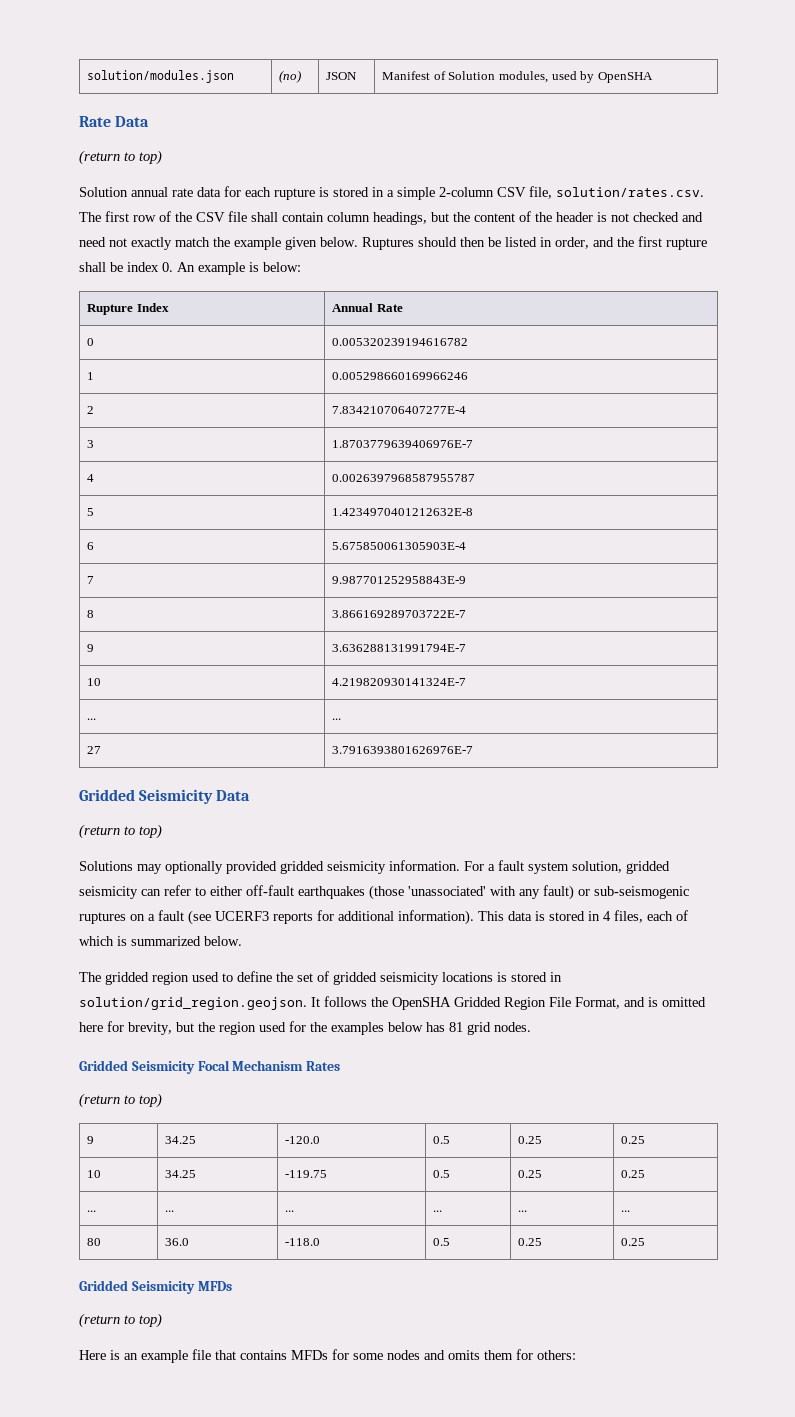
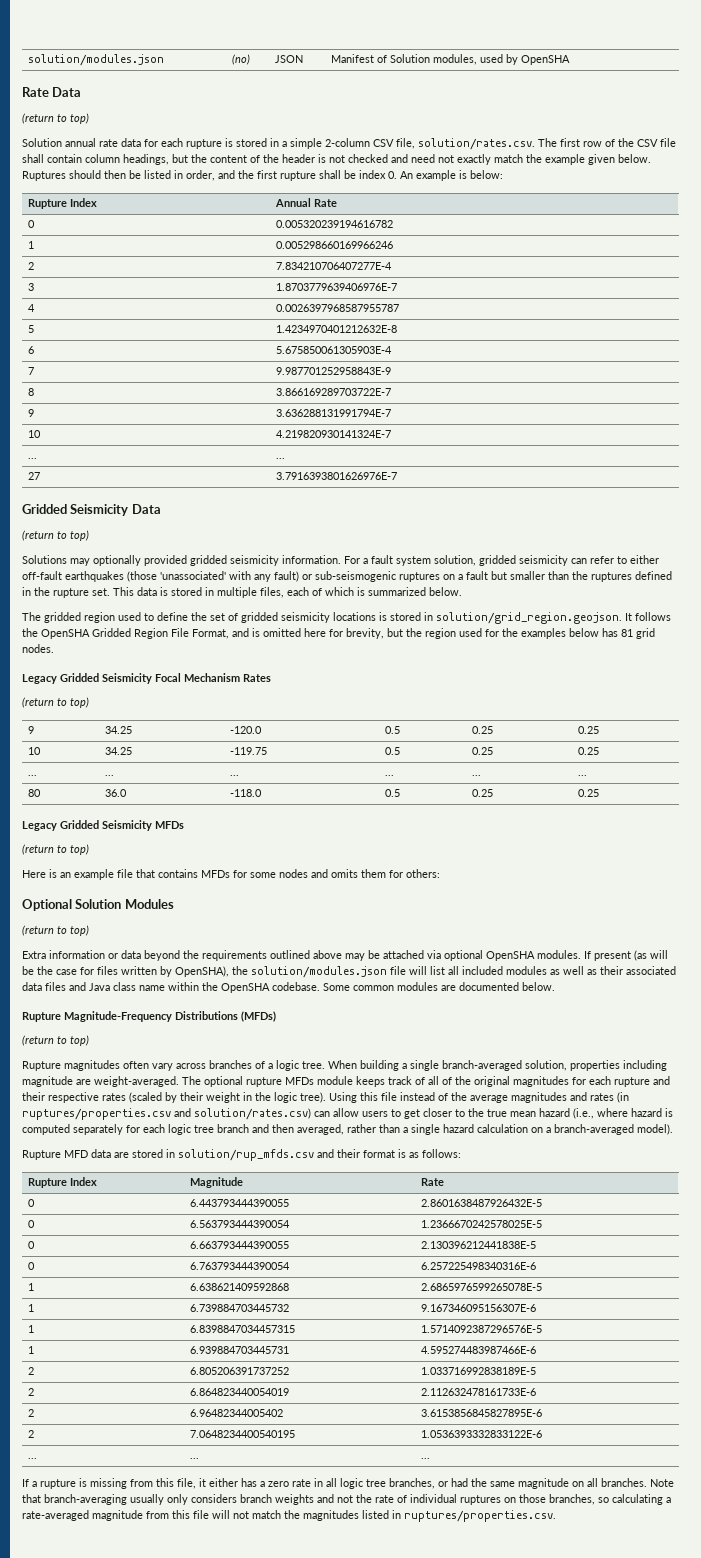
- For a fault system solution, gridded seismicity can refer to either off-fault earthquakes (those 'unassociated' with any fault) or sub-seismogenic ruptures on a fault (see UCERF3 reports for additional information).
+ For a fault system solution, gridded seismicity can refer to either off-fault earthquakes (those 'unassociated' with any fault) or sub-seismogenic ruptures on a fault but smaller than the ruptures defined in the rupture set.
- This data is stored in 4 files, each of which is summarized below.
+ This data is stored in multiple files, each of which is summarized below.
- Gridded Seismicity Focal Mechanism Rates
+ Legacy Gridded Seismicity Focal Mechanism Rates
- Gridded Seismicity MFDs
+ Legacy Gridded Seismicity MFDs
+ Optional Solution Modules
+ (return to top)
+ Extra information or data beyond the requirements outlined above may be attached via optional OpenSHA modules. If present (as will be the case for files written by OpenSHA), the solution/modules.json file will list all included modules as well as their associated data files and Java class name within the OpenSHA codebase. Some common modules are documented below.
+ Rupture Magnitude-Frequency Distributions (MFDs)
+ (return to top)
+ Rupture magnitudes often vary across branches of a logic tree. When building a single branch-averaged solution, properties including magnitude are weight-averaged. The optional rupture MFDs module keeps track of all of the original magnitudes for each rupture and their respective rates (scaled by their weight in the logic tree). Using this file instead of the average magnitudes and rates (in ruptures/properties.csv and solution/rates.csv) can allow users to get closer to the true mean hazard (i.e., where hazard is computed separately for each logic tree branch and then averaged, rather than a single hazard calculation on a branch-averaged model).
+ Rupture MFD data are stored in solution/rup_mfds.csv and their format is as follows:
+ Rupture Index | Magnitude | Rate
+ 0 | 6.443793444390055 | 2.8601638487926432E-5
+ 0 | 6.563793444390054 | 1.2366670242578025E-5
+ 0 | 6.663793444390055 | 2.130396212441838E-5
+ 0 | 6.763793444390054 | 6.257225498340316E-6
+ 1 | 6.638621409592868 | 2.6865976599265078E-5
+ 1 | 6.739884703445732 | 9.167346095156307E-6
+ 1 | 6.8398847034457315 | 1.5714092387296576E-5
+ 1 | 6.939884703445731 | 4.595274483987466E-6
+ 2 | 6.805206391737252 | 1.033716992838189E-5
+ 2 | 6.864823440054019 | 2.112632478161733E-6
+ 2 | 6.96482344005402 | 3.6153856845827895E-6
+ 2 | 7.0648234400540195 | 1.0536393332833122E-6
+ ... | ... | ...
+ If a rupture is missing from this file, it either has a zero rate in all logic tree branches, or had the same magnitude on all branches. Note that branch-averaging usually only considers branch weights and not the rate of individual ruptures on those branches, so calculating a rate-averaged magnitude from this file will not match the magnitudes listed in ruptures/properties.csv.

